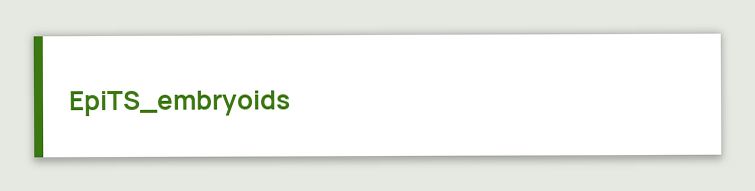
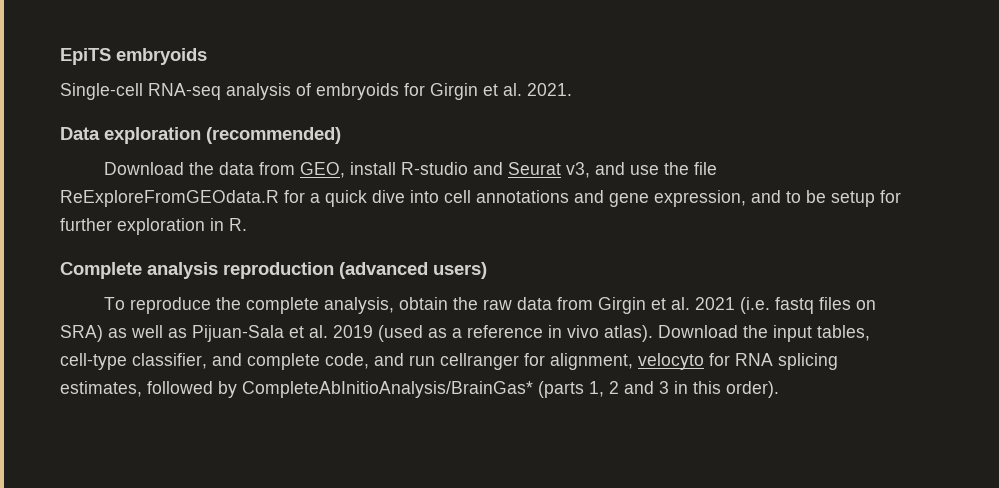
- EpiTS_embryoids
+ EpiTS embryoids
+ Single-cell RNA-seq analysis of embryoids for Girgin et al. 2021.
+ Data exploration (recommended)
+ Download the data from GEO, install R-studio and Seurat v3, and use the file ReExploreFromGEOdata.R for a quick dive into cell annotations and gene expression, and to be setup for further exploration in R.
+ Complete analysis reproduction (advanced users)
+ To reproduce the complete analysis, obtain the raw data from Girgin et al. 2021 (i.e. fastq files on SRA) as well as Pijuan-Sala et al. 2019 (used as a reference in vivo atlas). Download the input tables, cell-type classifier, and complete code, and run cellranger for alignment, velocyto for RNA splicing estimates, followed by CompleteAbInitioAnalysis/BrainGas* (parts 1, 2 and 3 in this order).

